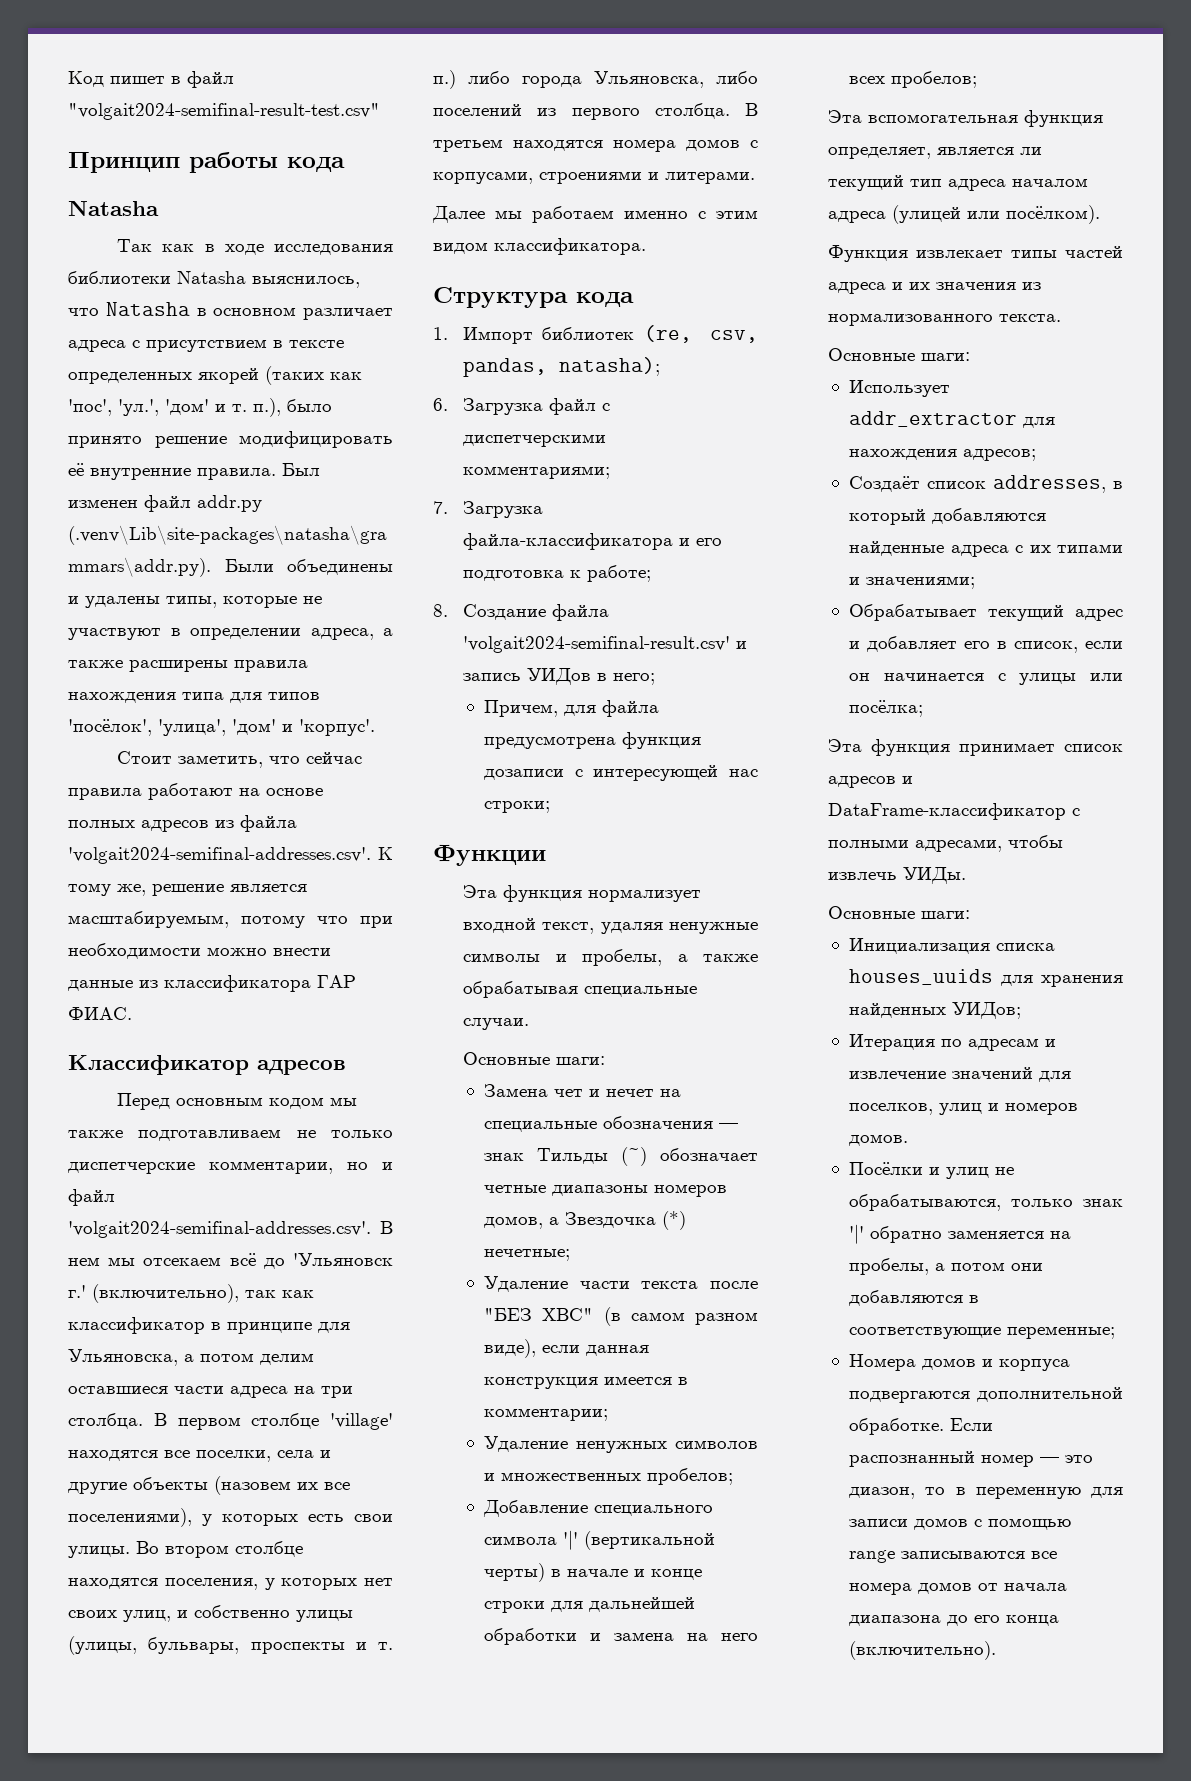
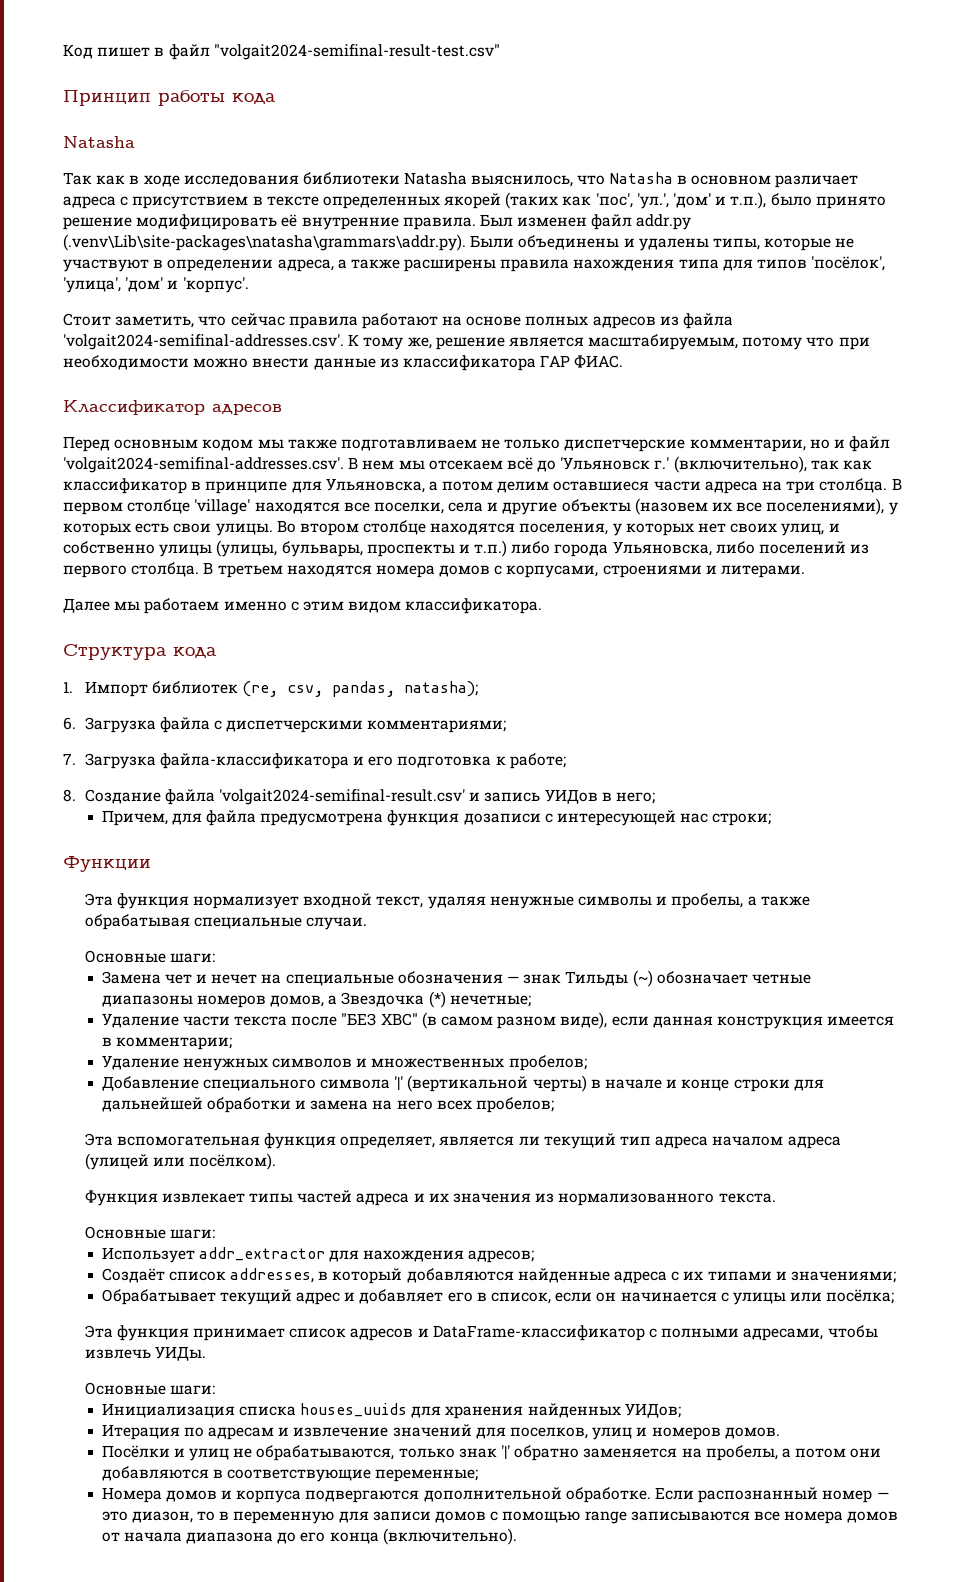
- Так как в ходе исследования библиотеки Natasha выяснилось, что Natasha в основном различает адреса с присутствием в тексте определенных якорей (таких как 'пос', 'ул.', 'дом' и т. п.), было принято решение модифицировать её внутренние правила.
+ Так как в ходе исследования библиотеки Natasha выяснилось, что Natasha в основном различает адреса с присутствием в тексте определенных якорей (таких как 'пос', 'ул.', 'дом' и т.п.), было принято решение модифицировать её внутренние правила.
- Во втором столбце находятся поселения, у которых нет своих улиц, и собственно улицы (улицы, бульвары, проспекты и т. п.) либо города Ульяновска, либо поселений из первого столбца.
+ Во втором столбце находятся поселения, у которых нет своих улиц, и собственно улицы (улицы, бульвары, проспекты и т.п.) либо города Ульяновска, либо поселений из первого столбца.
- 6. Загрузка файл с диспетчерскими комментариями;
+ 6. Загрузка файла с диспетчерскими комментариями;

